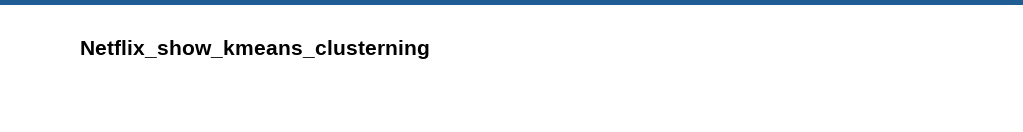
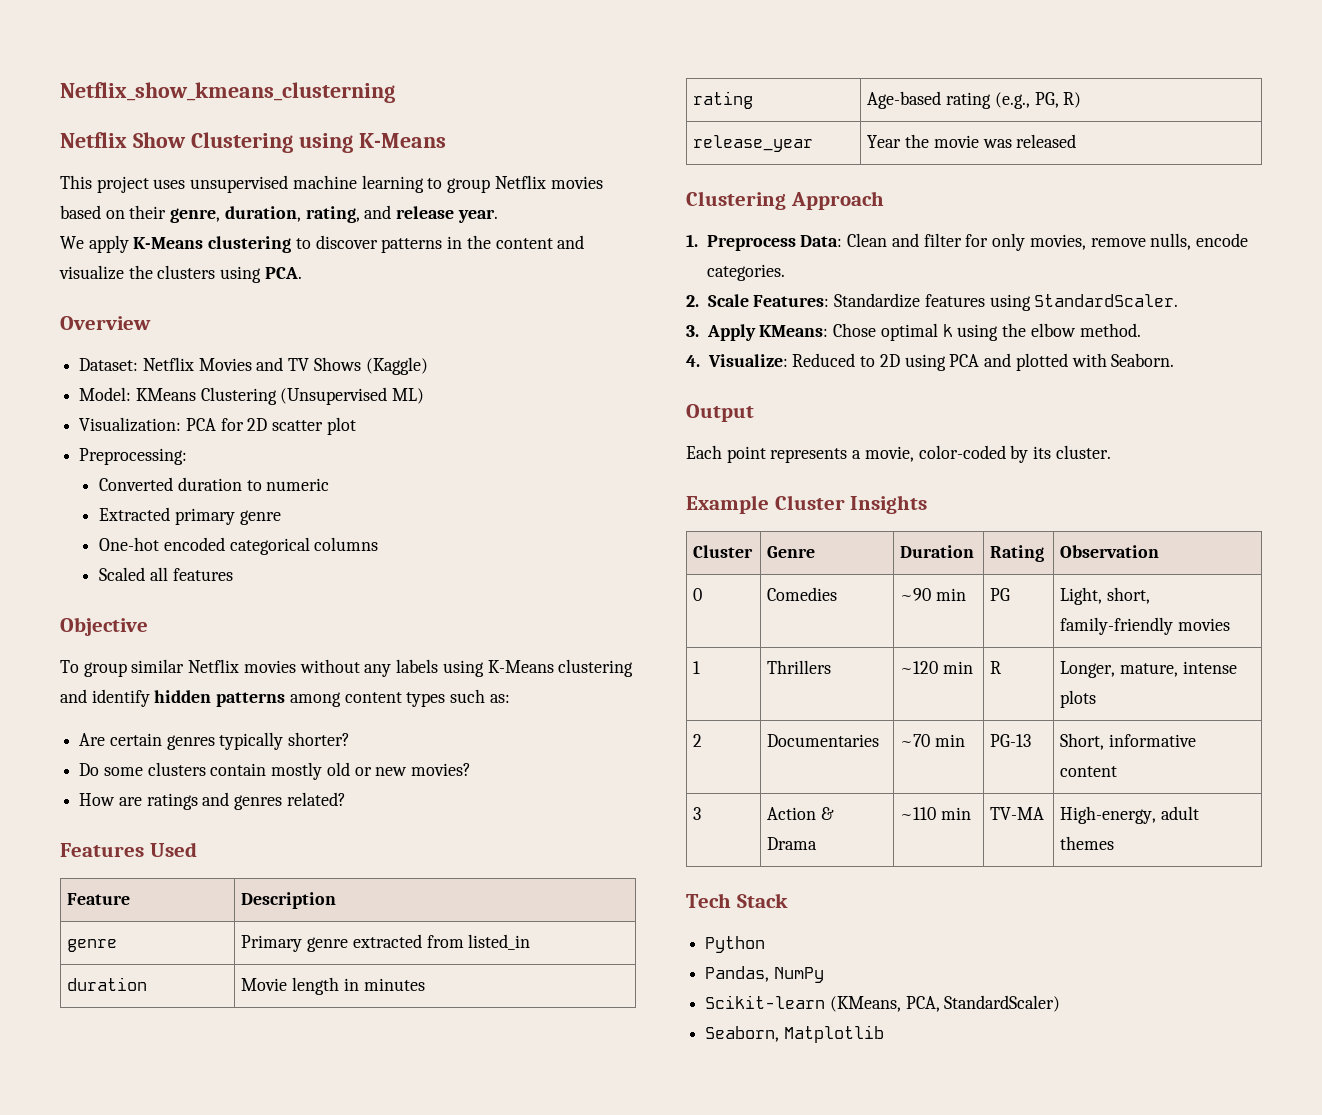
+ Netflix Show Clustering using K-Means
+ This project uses unsupervised machine learning to group Netflix movies based on their genre, duration, rating, and release year.
+ We apply K-Means clustering to discover patterns in the content and visualize the clusters using PCA.
+ Overview
+ Dataset: Netflix Movies and TV Shows (Kaggle)
+ Model: KMeans Clustering (Unsupervised ML)
+ Visualization: PCA for 2D scatter plot
+ Preprocessing:
+ Converted duration to numeric
+ Extracted primary genre
+ One-hot encoded categorical columns
+ Scaled all features
+ Objective
+ To group similar Netflix movies without any labels using K-Means clustering and identify hidden patterns among content types such as:
+ Are certain genres typically shorter?
+ Do some clusters contain mostly old or new movies?
+ How are ratings and genres related?
+ Features Used
+ Feature | Description
+ genre | Primary genre extracted from listed_in
+ duration | Movie length in minutes
+ rating | Age-based rating (e.g., PG, R)
+ release_year | Year the movie was released
+ Clustering Approach
+ 1. Preprocess Data: Clean and filter for only movies, remove nulls, encode categories.
+ 2. Scale Features: Standardize features using StandardScaler.
+ 3. Apply KMeans: Chose optimal k using the elbow method.
+ 4. Visualize: Reduced to 2D using PCA and plotted with Seaborn.
+ Output
+ Each point represents a movie, color-coded by its cluster.
+ Example Cluster Insights
+ Cluster | Genre | Duration | Rating | Observation
+ 0 | Comedies | ~90 min | PG | Light, short, family-friendly movies
+ 1 | Thrillers | ~120 min | R | Longer, mature, intense plots
+ 2 | Documentaries | ~70 min | PG-13 | Short, informative content
+ 3 | Action & Drama | ~110 min | TV-MA | High-energy, adult themes
+ Tech Stack
+ Python
+ Pandas, NumPy
+ Scikit-learn (KMeans, PCA, StandardScaler)
+ Seaborn, Matplotlib

